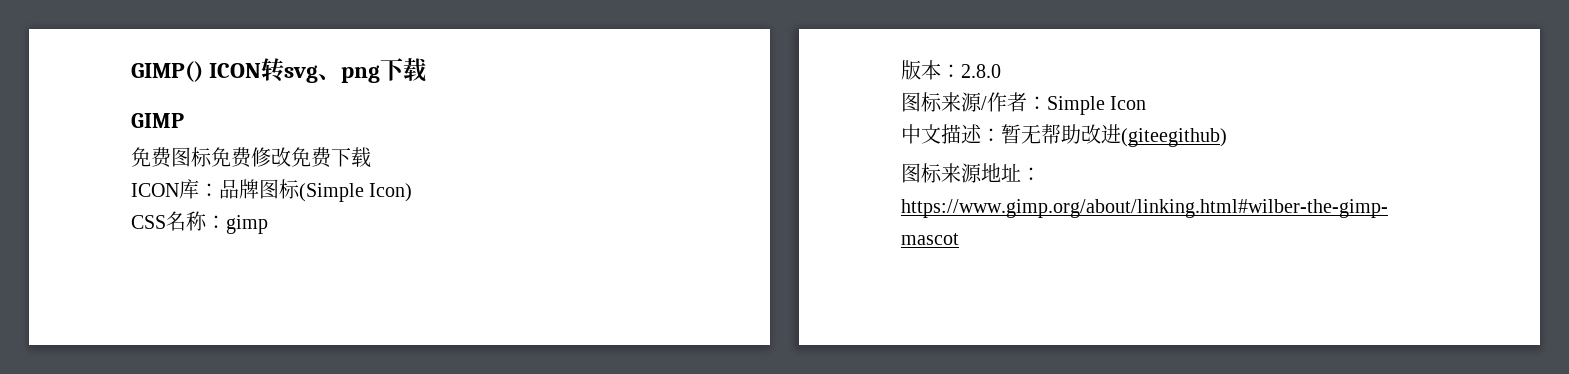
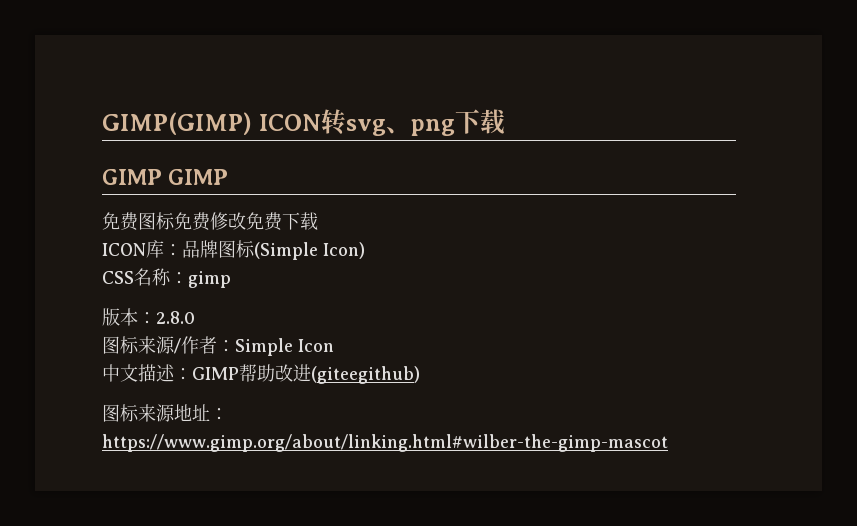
- GIMP() ICON转svg、png下载
+ GIMP(GIMP) ICON转svg、png下载
- GIMP
+ GIMP GIMP
- 中文描述：暂无帮助改进(giteegithub)
+ 中文描述：GIMP帮助改进(giteegithub)

